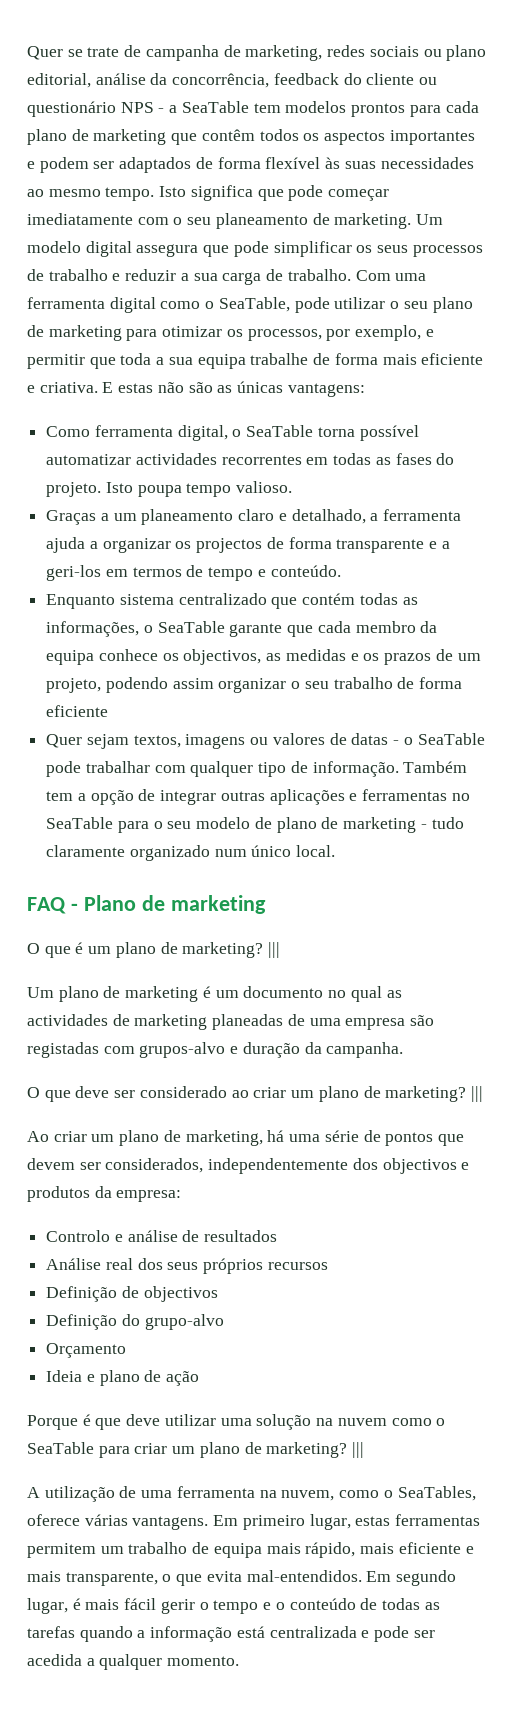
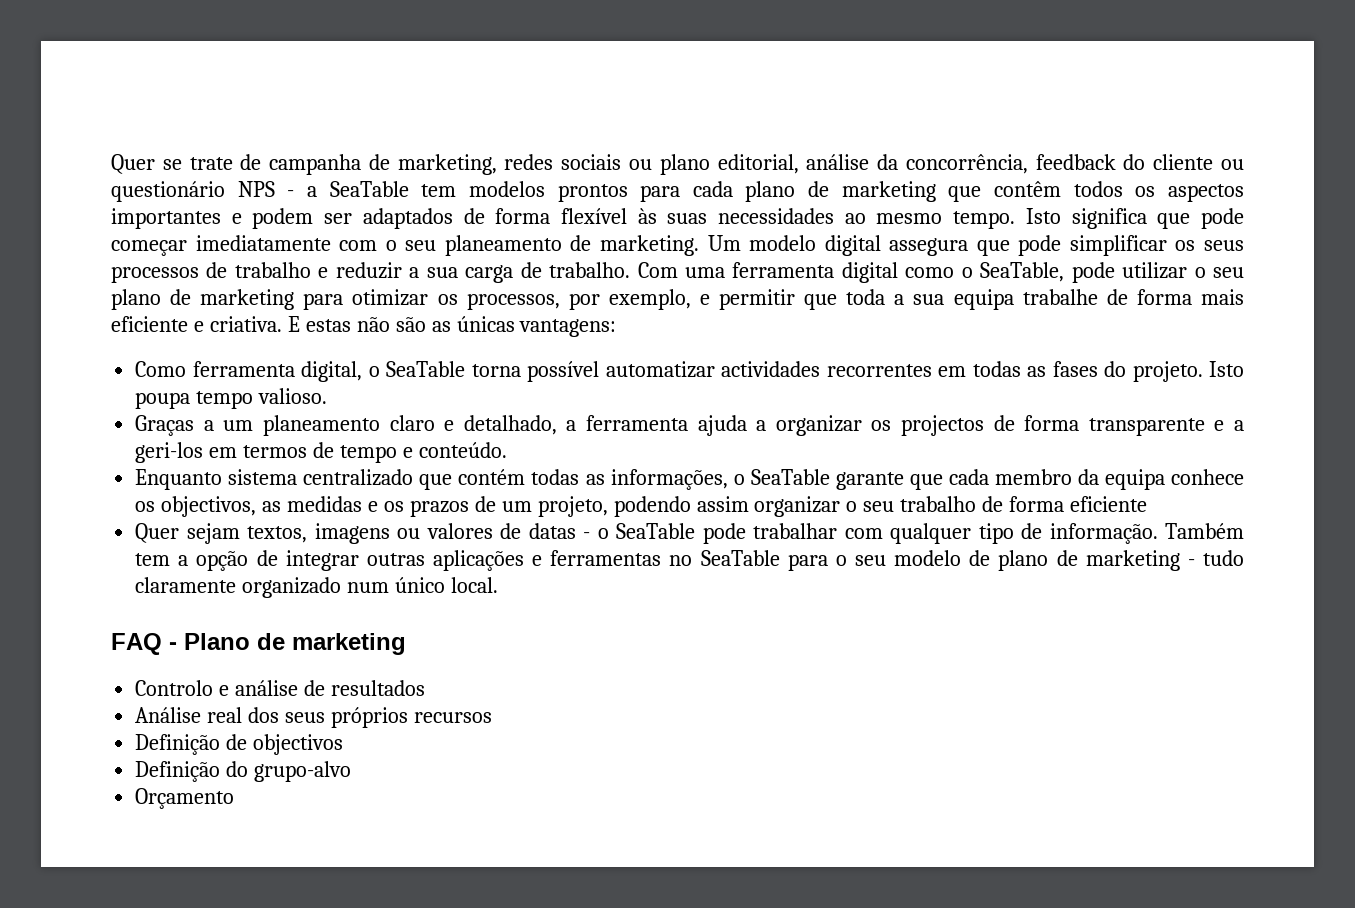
- O que é um plano de marketing? |||
- Um plano de marketing é um documento no qual as actividades de marketing planeadas de uma empresa são registadas com grupos-alvo e duração da campanha.
- O que deve ser considerado ao criar um plano de marketing? |||
- Ao criar um plano de marketing, há uma série de pontos que devem ser considerados, independentemente dos objectivos e produtos da empresa:
- Ideia e plano de ação
- Porque é que deve utilizar uma solução na nuvem como o SeaTable para criar um plano de marketing? |||
- A utilização de uma ferramenta na nuvem, como o SeaTables, oferece várias vantagens. Em primeiro lugar, estas ferramentas permitem um trabalho de equipa mais rápido, mais eficiente e mais transparente, o que evita mal-entendidos. Em segundo lugar, é mais fácil gerir o tempo e o conteúdo de todas as tarefas quando a informação está centralizada e pode ser acedida a qualquer momento.

